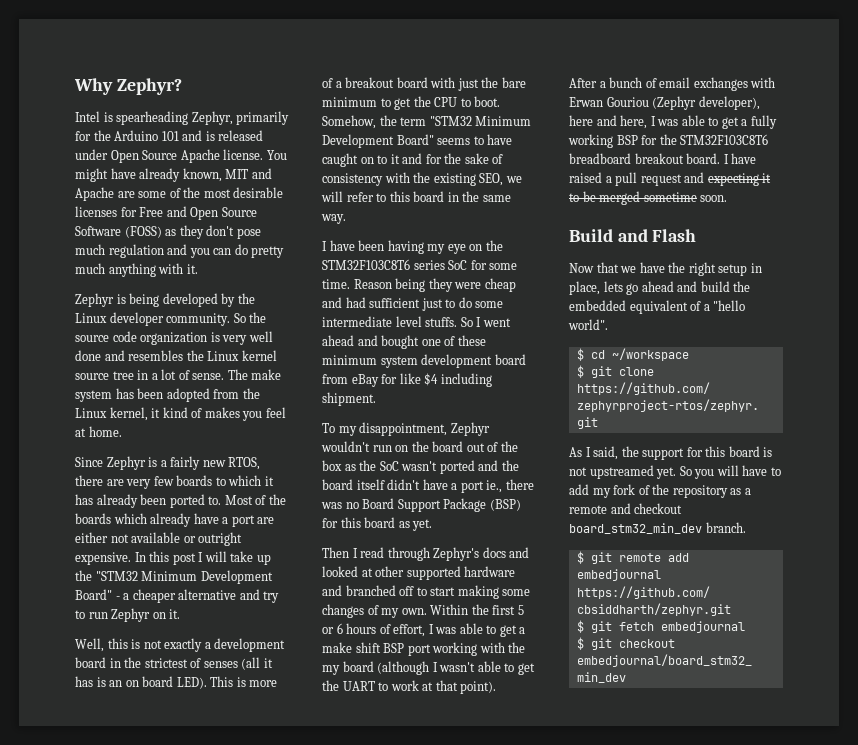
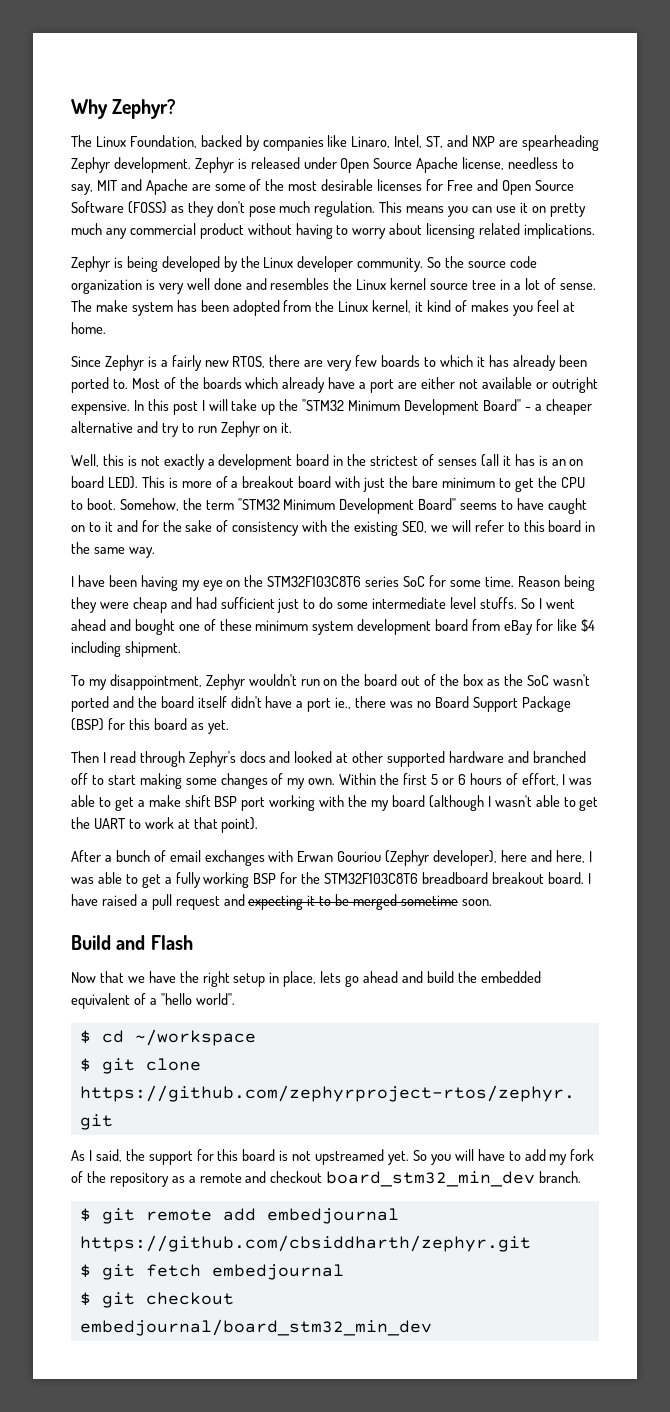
- Intel is spearheading Zephyr, primarily for the Arduino 101 and is released under Open Source Apache license. You might have already known, MIT and Apache are some of the most desirable licenses for Free and Open Source Software (FOSS) as they don't pose much regulation and you can do pretty much anything with it.
+ The Linux Foundation, backed by companies like Linaro, Intel, ST, and NXP are spearheading Zephyr development. Zephyr is released under Open Source Apache license, needless to say, MIT and Apache are some of the most desirable licenses for Free and Open Source Software (FOSS) as they don't pose much regulation. This means you can use it on pretty much any commercial product without having to worry about licensing related implications.

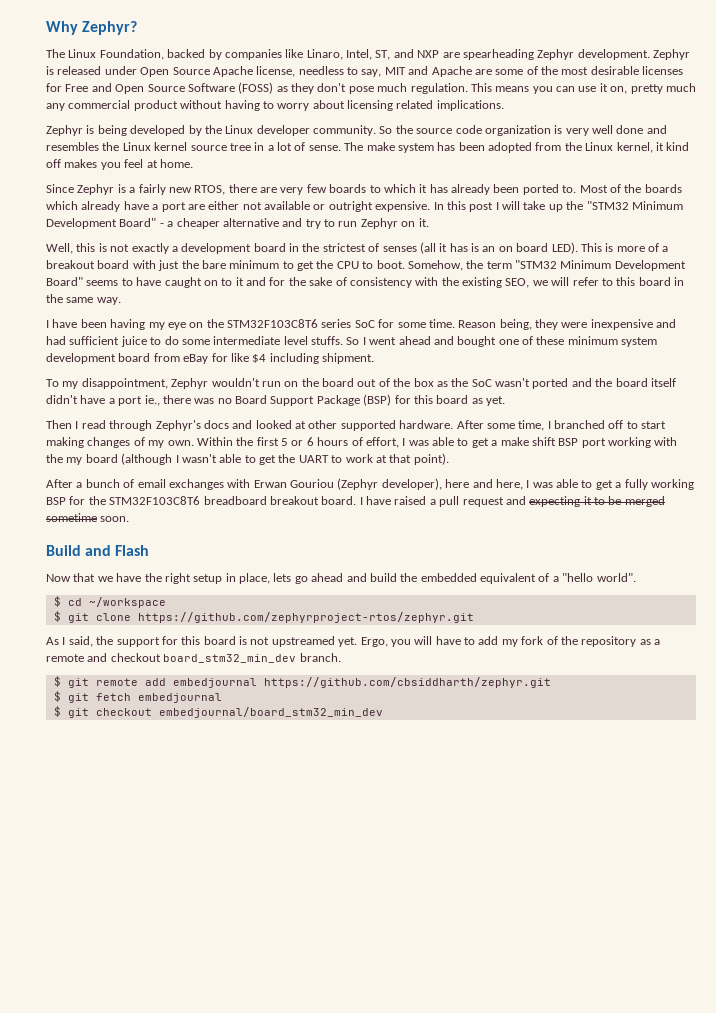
- This means you can use it on pretty much any commercial product without having to worry about licensing related implications.
+ This means you can use it on, pretty much any commercial product without having to worry about licensing related implications.
- The make system has been adopted from the Linux kernel, it kind of makes you feel at home.
+ The make system has been adopted from the Linux kernel, it kind off makes you feel at home.
- Reason being they were cheap and had sufficient just to do some intermediate level stuffs.
+ Reason being, they were inexpensive and had sufficient juice to do some intermediate level stuffs.
- Then I read through Zephyr's docs and looked at other supported hardware and branched off to start making some changes of my own.
+ Then I read through Zephyr's docs and looked at other supported hardware. After some time, I branched off to start making changes of my own.
- So you will have to add my fork of the repository as a remote and checkout board_stm32_min_dev branch.
+ Ergo, you will have to add my fork of the repository as a remote and checkout board_stm32_min_dev branch.

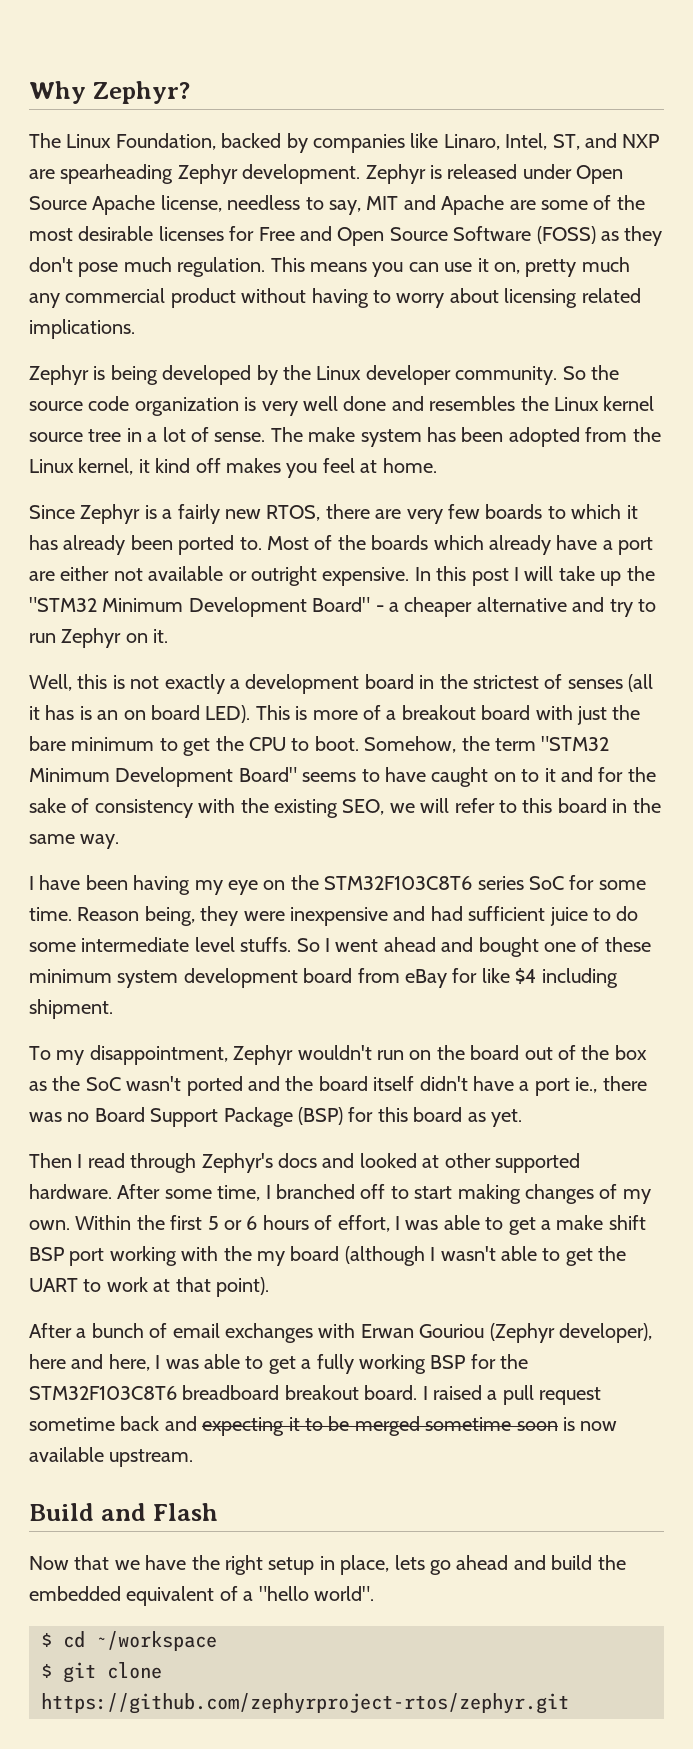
- I have raised a pull request and expecting it to be merged sometime soon.
+ I raised a pull request sometime back and expecting it to be merged sometime soon is now available upstream.
- As I said, the support for this board is not upstreamed yet. Ergo, you will have to add my fork of the repository as a remote and checkout board_stm32_min_dev branch.
- $ git remote add embedjournal https://github.com/cbsiddharth/zephyr.git
- $ git fetch embedjournal
- $ git checkout embedjournal/board_stm32_min_dev

